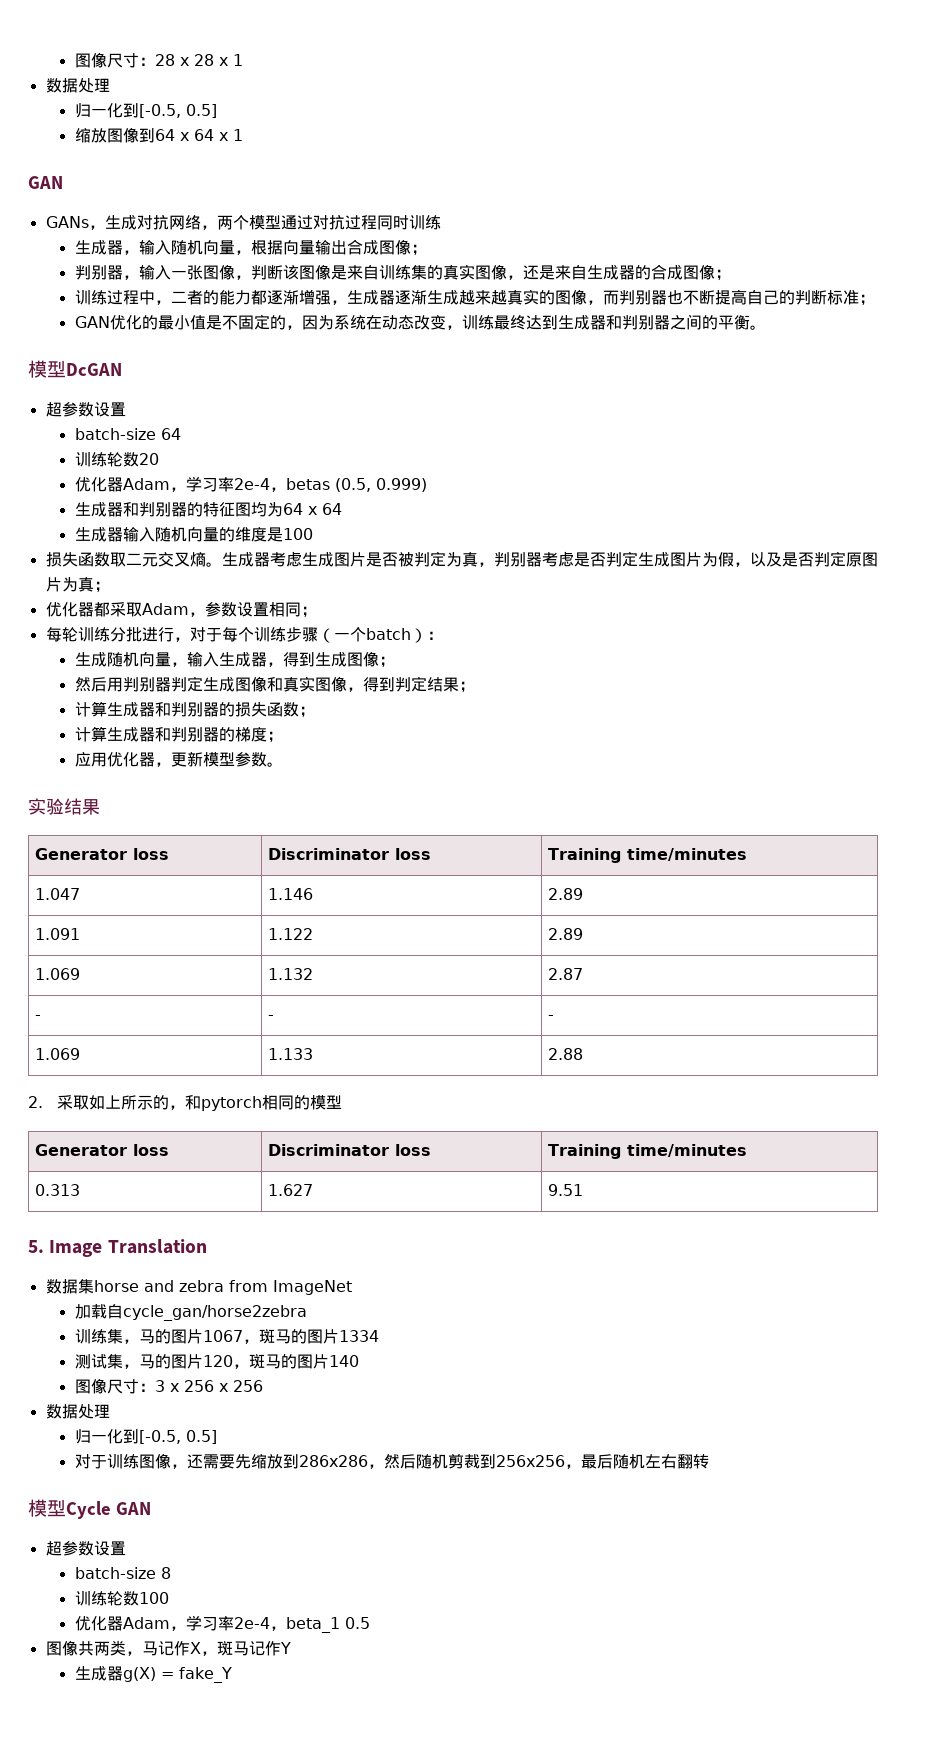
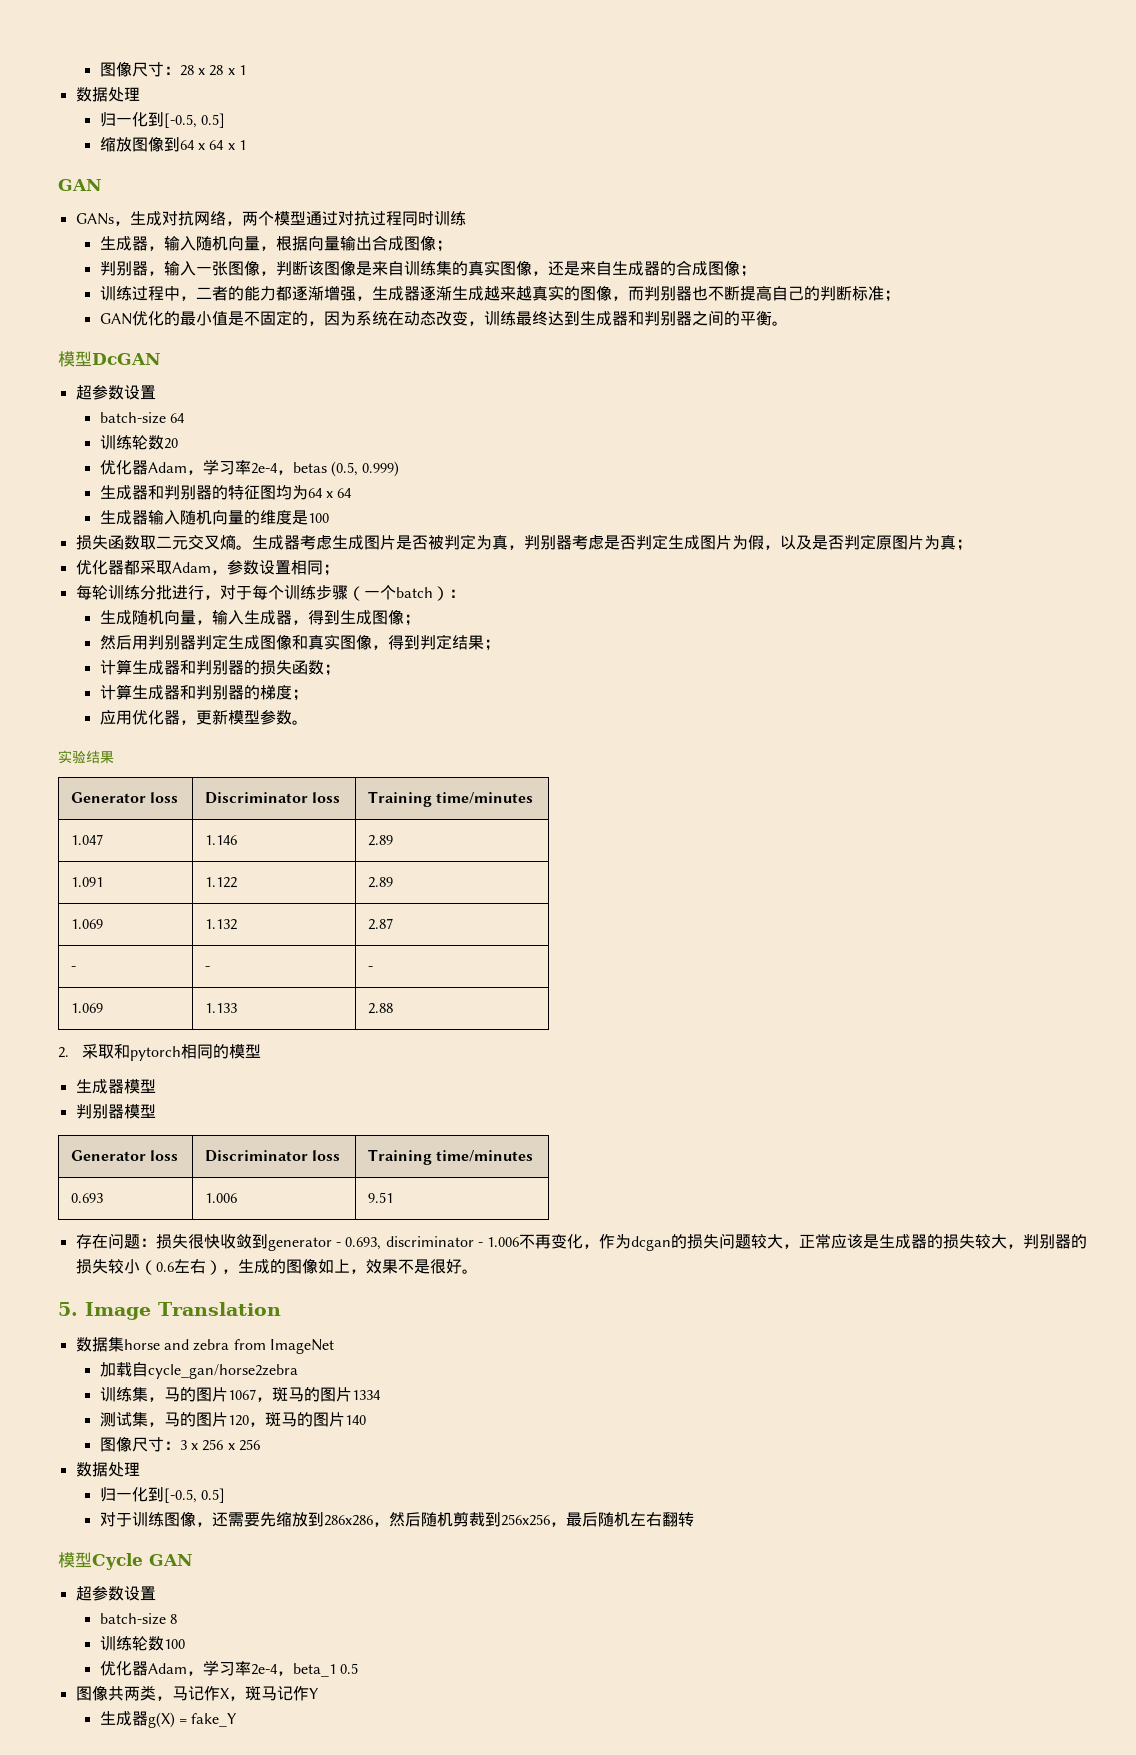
- 2.采取如上所示的，和pytorch相同的模型
+ 2.采取和pytorch相同的模型
+ 生成器模型
+ 判别器模型
  Generator loss | Discriminator loss | Training time/minutes
- 0.313 | 1.627 | 9.51
+ 0.693 | 1.006 | 9.51
+ 存在问题：损失很快收敛到generator - 0.693, discriminator - 1.006不再变化，作为dcgan的损失问题较大，正常应该是生成器的损失较大，判别器的损失较小（0.6左右），生成的图像如上，效果不是很好。

